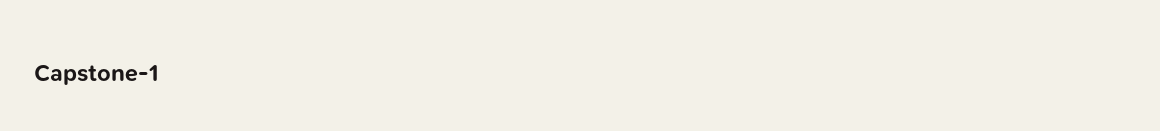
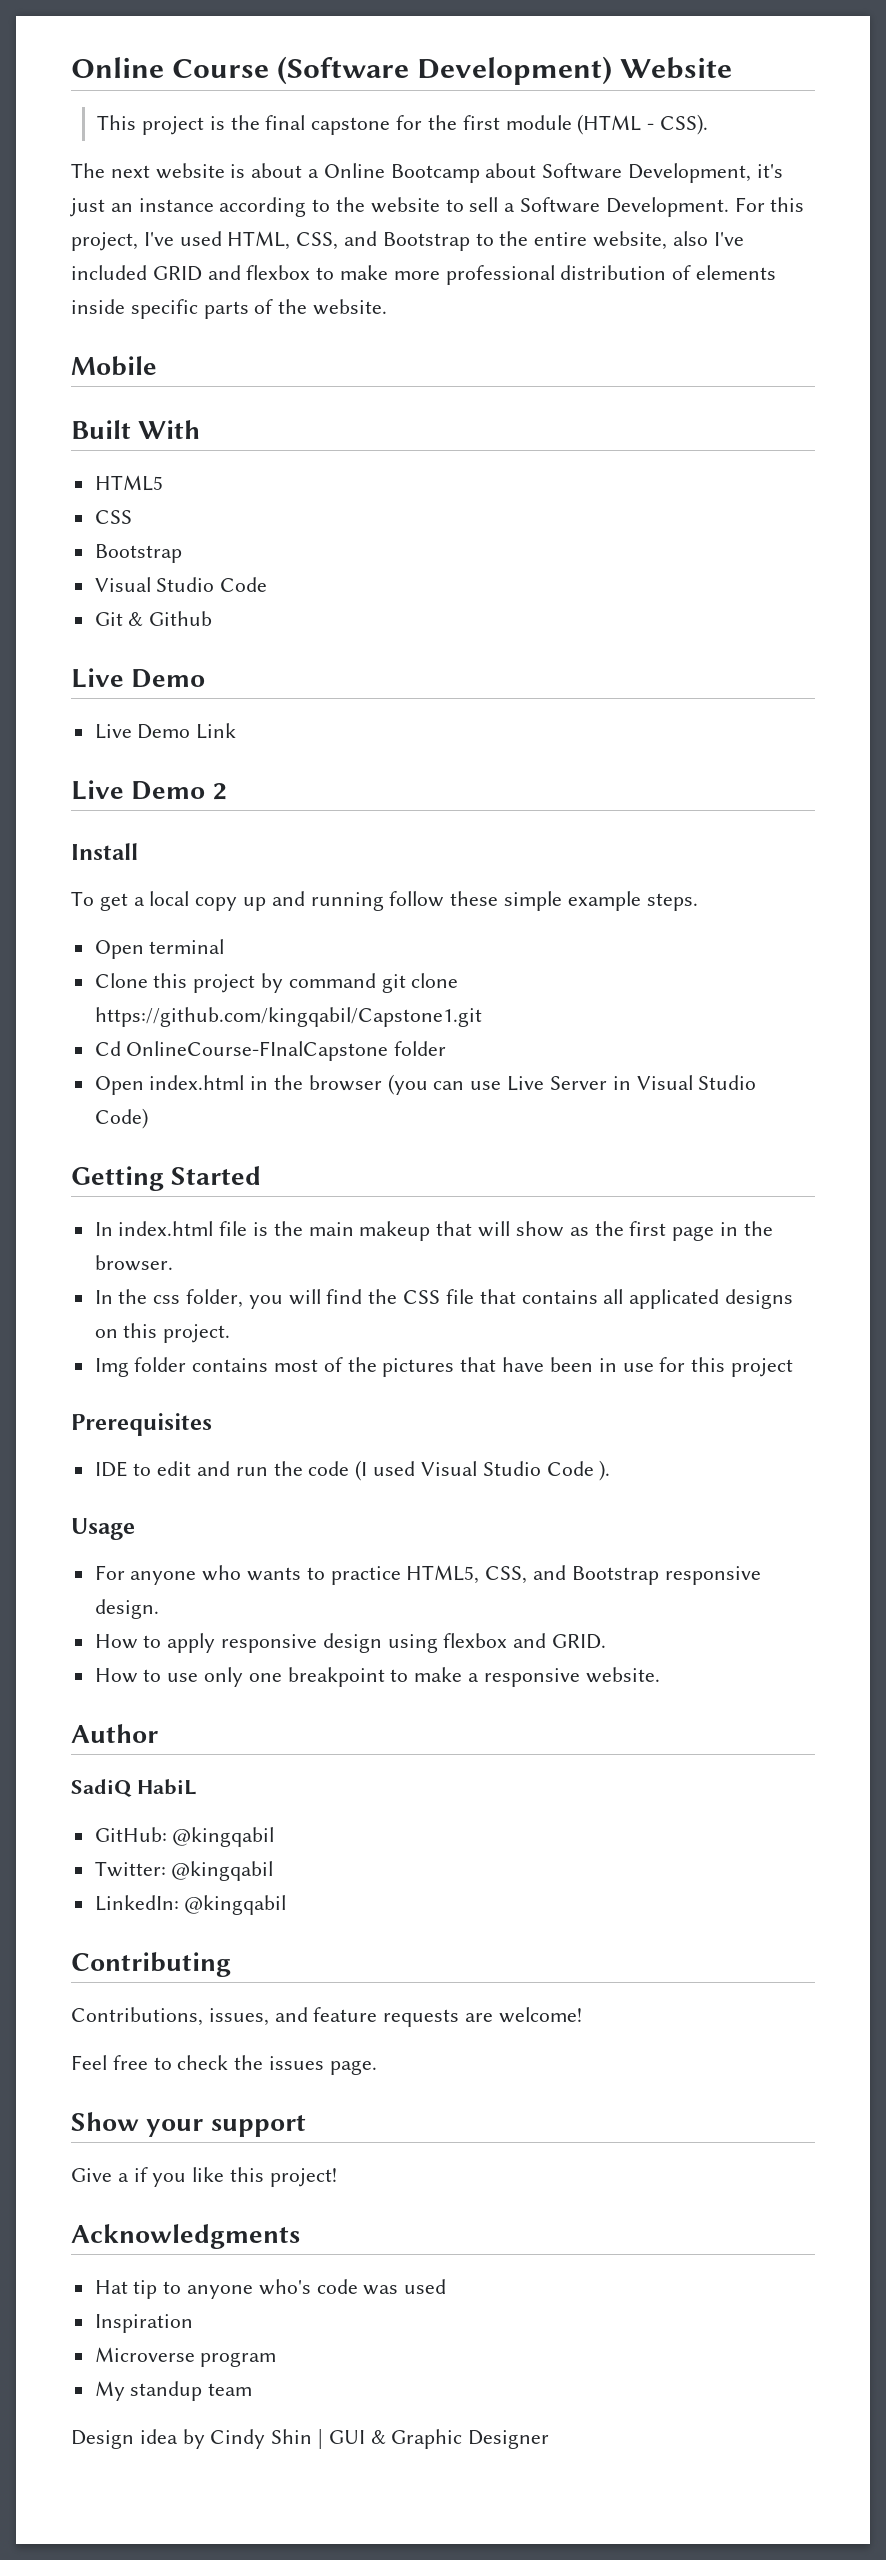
- Capstone-1
+ Online Course (Software Development) Website
+ This project is the final capstone for the first module (HTML - CSS).
+ The next website is about a Online Bootcamp about Software Development, it's just an instance according to the website to sell a Software Development. For this project, I've used HTML, CSS, and Bootstrap to the entire website, also I've included GRID and flexbox to make more professional distribution of elements inside specific parts of the website.
+ Mobile
+ Built With
+ HTML5
+ CSS
+ Bootstrap
+ Visual Studio Code
+ Git & Github
+ Live Demo
+ Live Demo Link
+ Live Demo 2
+ Install
+ To get a local copy up and running follow these simple example steps.
+ Open terminal
+ Clone this project by command git clone https://github.com/kingqabil/Capstone1.git
+ Cd OnlineCourse-FInalCapstone folder
+ Open index.html in the browser (you can use Live Server in Visual Studio Code)
+ Getting Started
+ In index.html file is the main makeup that will show as the first page in the browser.
+ In the css folder, you will find the CSS file that contains all applicated designs on this project.
+ Img folder contains most of the pictures that have been in use for this project
+ Prerequisites
+ IDE to edit and run the code (I used Visual Studio Code ).
+ Usage
+ For anyone who wants to practice HTML5, CSS, and Bootstrap responsive design.
+ How to apply responsive design using flexbox and GRID.
+ How to use only one breakpoint to make a responsive website.
+ Author
+ SadiQ HabiL
+ GitHub: @kingqabil
+ Twitter: @kingqabil
+ LinkedIn: @kingqabil
+ Contributing
+ Contributions, issues, and feature requests are welcome!
+ Feel free to check the issues page.
+ Show your support
+ Give a if you like this project!
+ Acknowledgments
+ Hat tip to anyone who's code was used
+ Inspiration
+ Microverse program
+ My standup team
+ Design idea by Cindy Shin | GUI & Graphic Designer

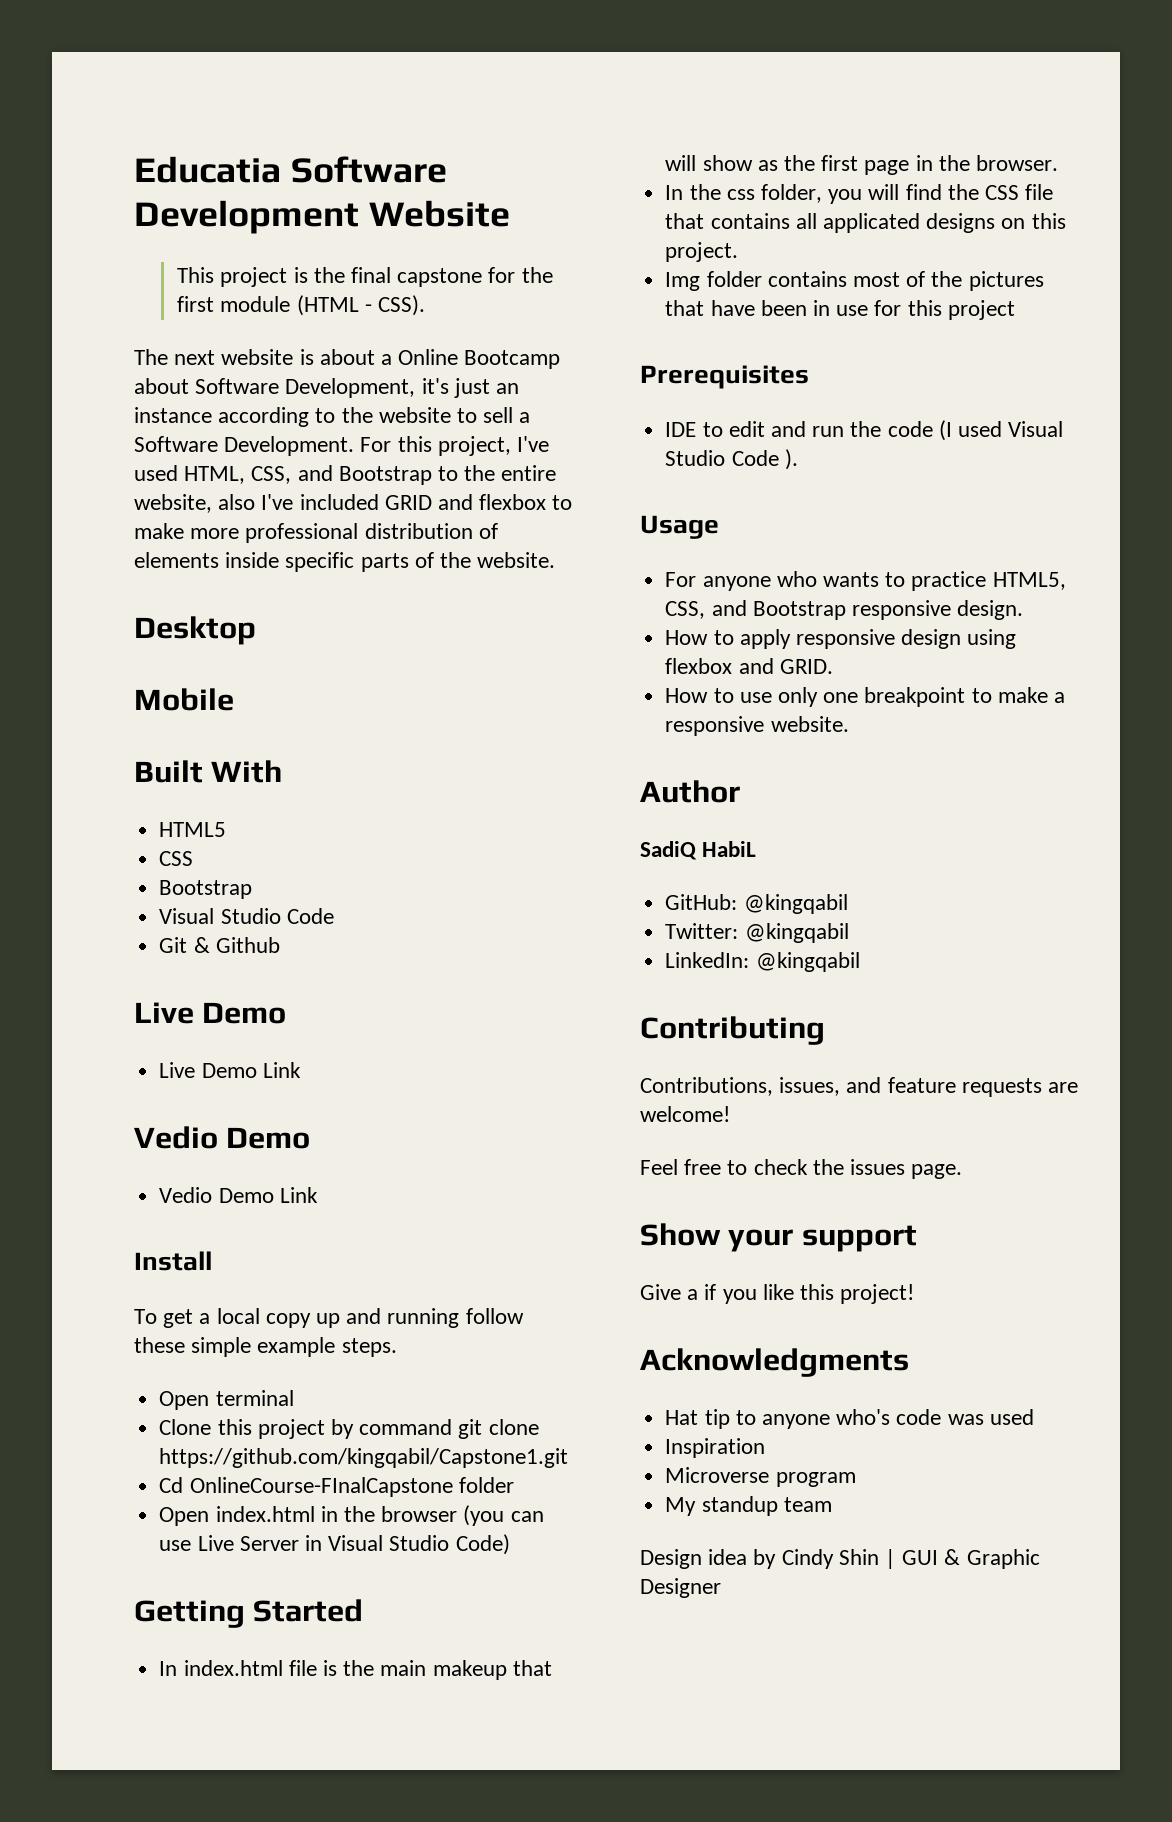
- Online Course (Software Development) Website
+ Educatia Software Development Website
+ Desktop
  Live Demo Link
- Live Demo 2
+ Vedio Demo
+ Vedio Demo Link

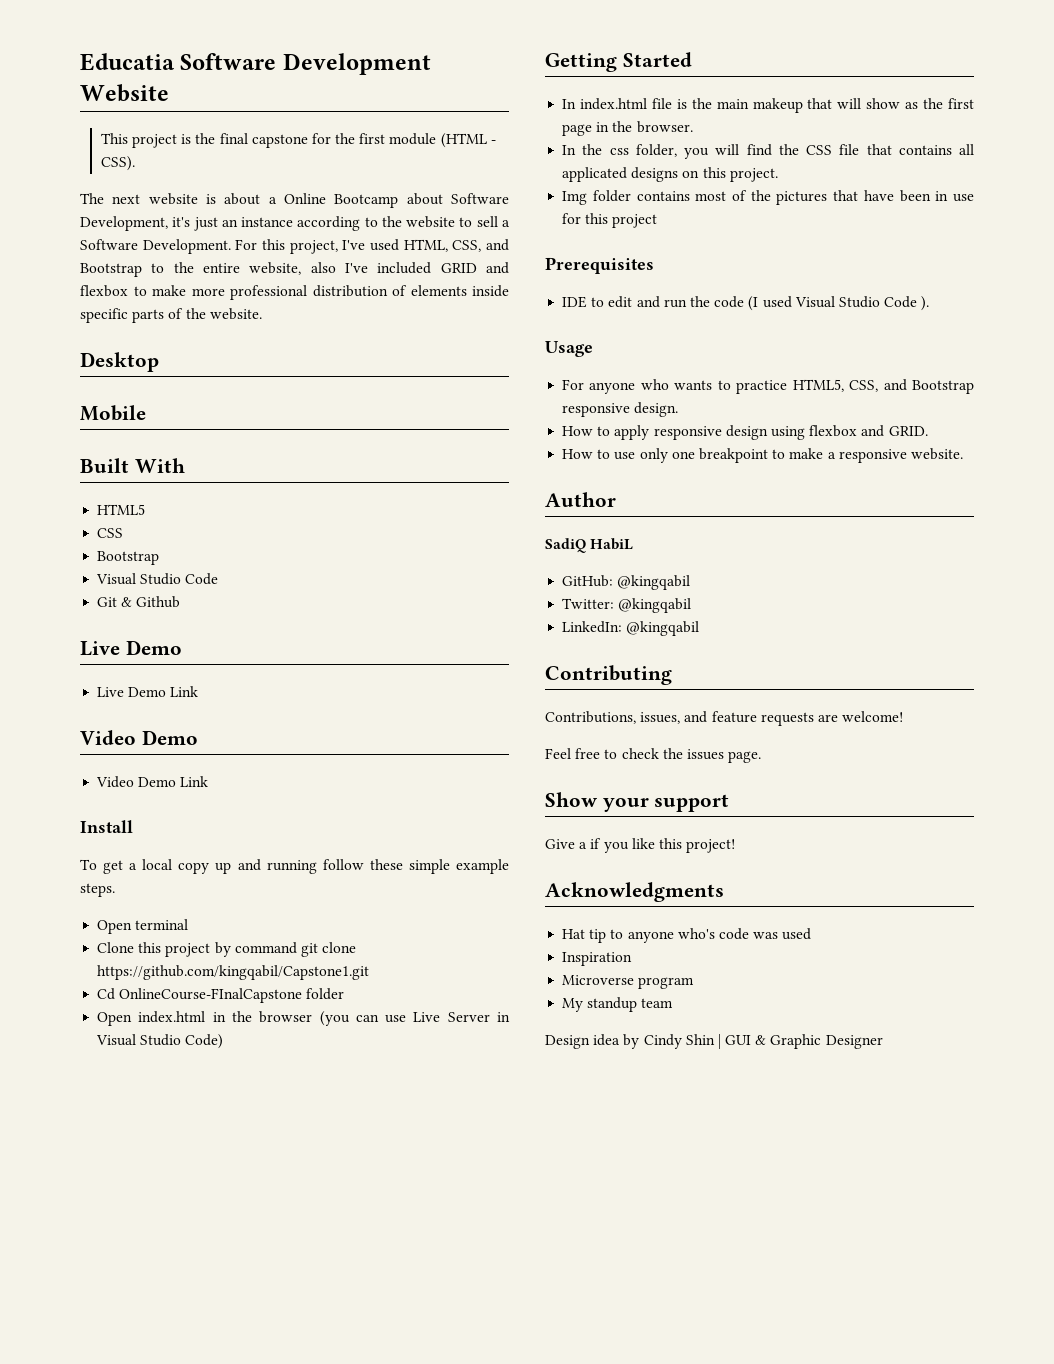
  Live Demo Link
- Vedio Demo
- Vedio Demo Link
+ Video Demo
+ Video Demo Link

